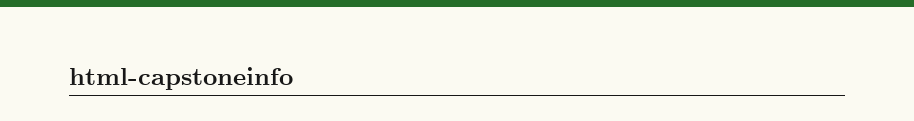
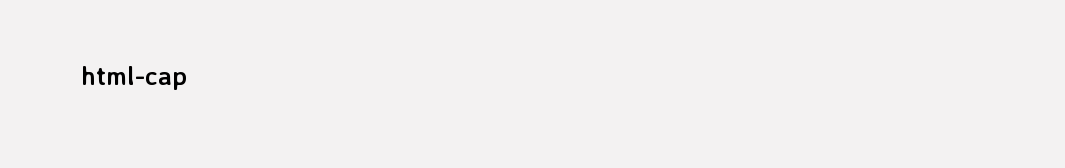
- html-capstoneinfo
+ html-cap

